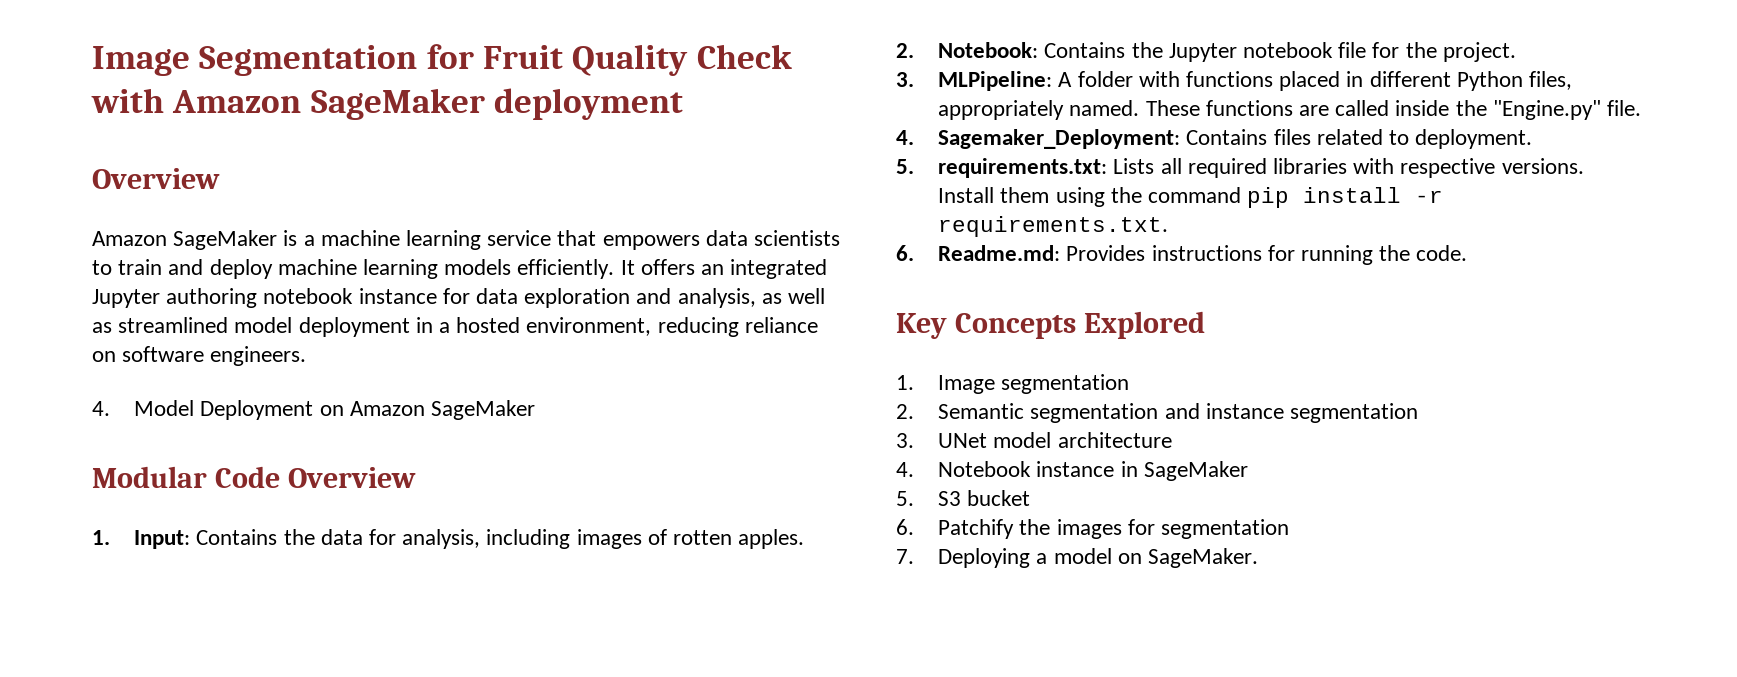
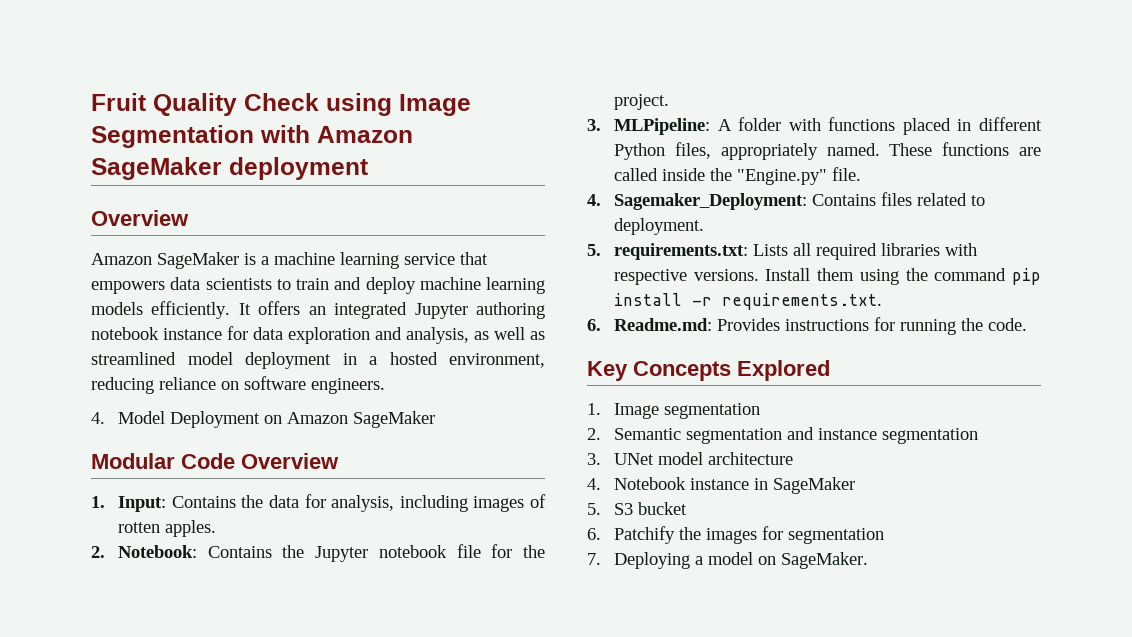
- Image Segmentation for Fruit Quality Check with Amazon SageMaker deployment
+ Fruit Quality Check using Image Segmentation with Amazon SageMaker deployment

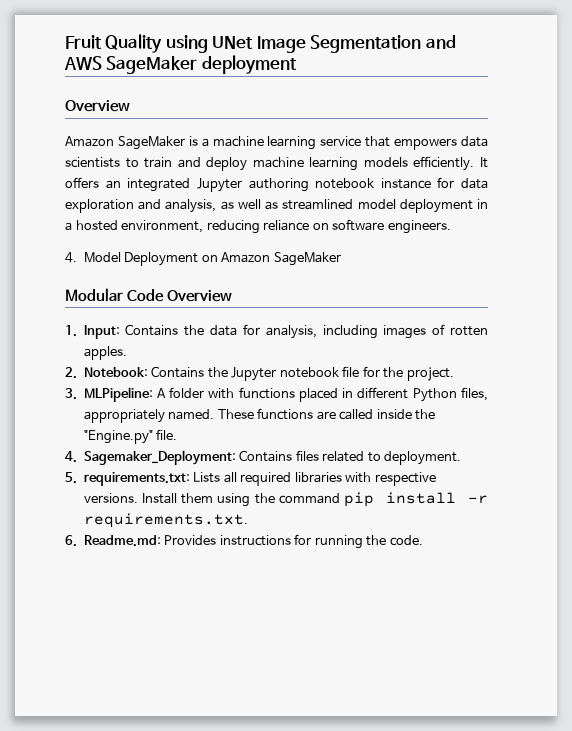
- Fruit Quality Check using Image Segmentation with Amazon SageMaker deployment
+ Fruit Quality using UNet Image Segmentation and AWS SageMaker deployment
- Key Concepts Explored
- 1. Image segmentation
- 2. Semantic segmentation and instance segmentation
- 3. UNet model architecture
- 4. Notebook instance in SageMaker
- 5. S3 bucket
- 6. Patchify the images for segmentation
- 7. Deploying a model on SageMaker.

